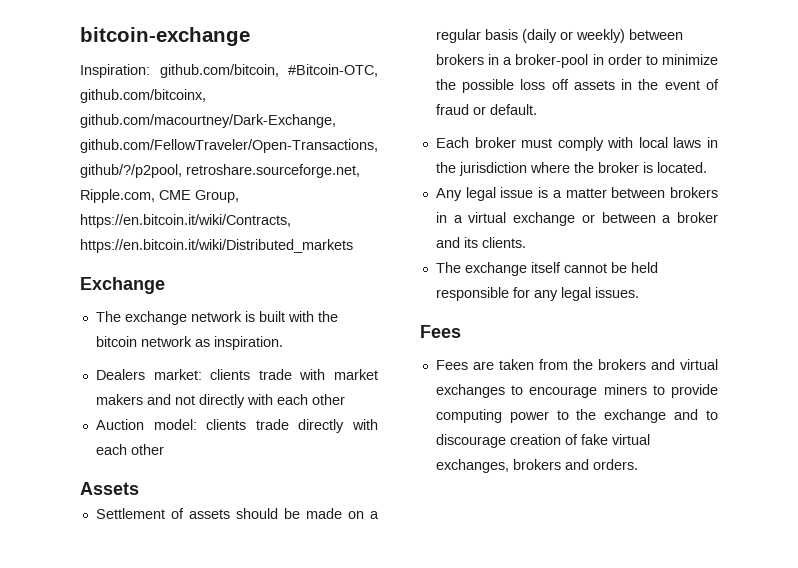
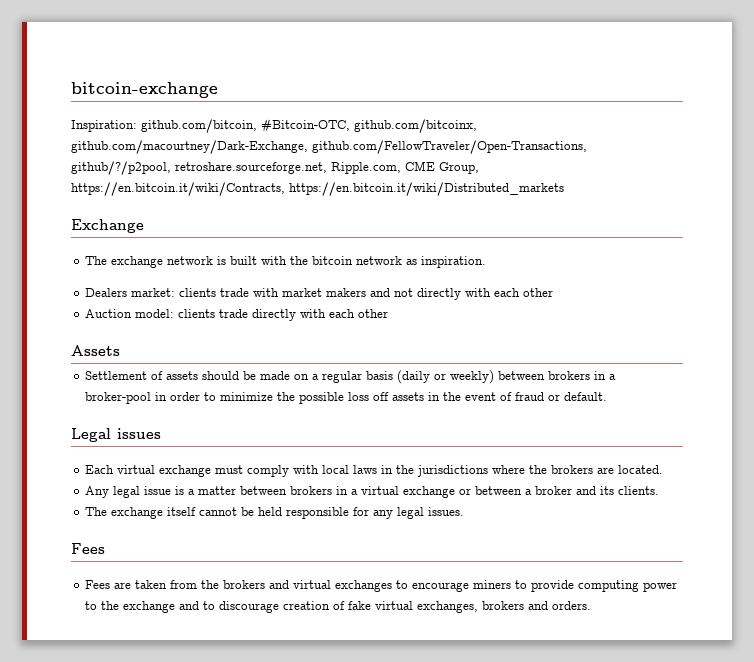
+ Legal issues
- Each broker must comply with local laws in the jurisdiction where the broker is located.
+ Each virtual exchange must comply with local laws in the jurisdictions where the brokers are located.

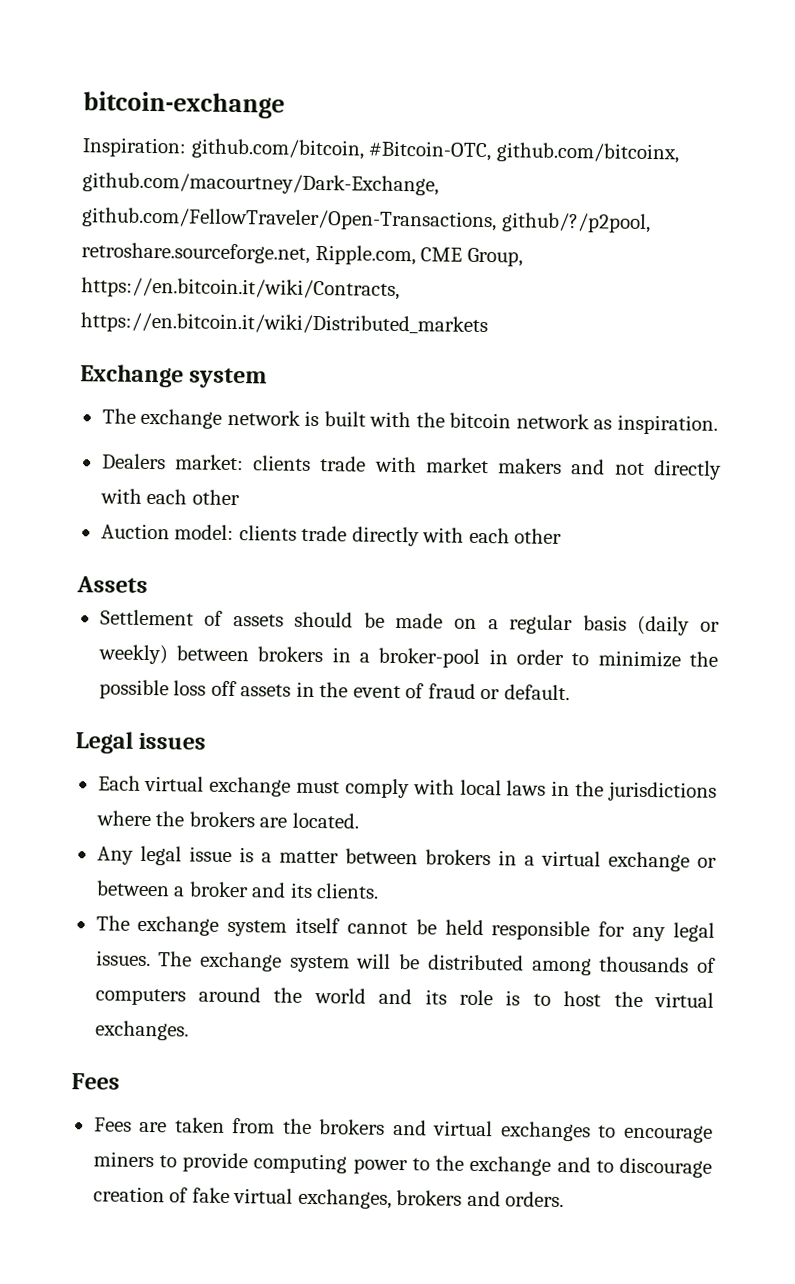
- Exchange
+ Exchange system
- The exchange itself cannot be held responsible for any legal issues.
+ The exchange system itself cannot be held responsible for any legal issues. The exchange system will be distributed among thousands of computers around the world and its role is to host the virtual exchanges.

